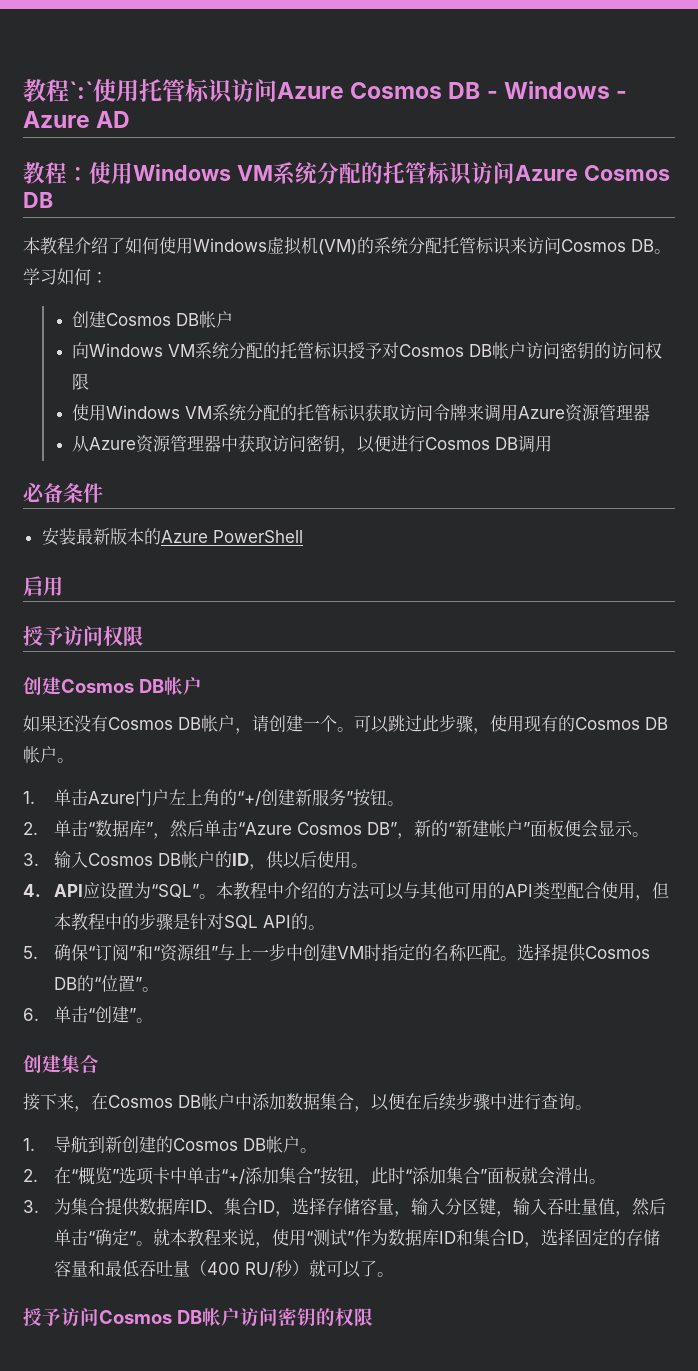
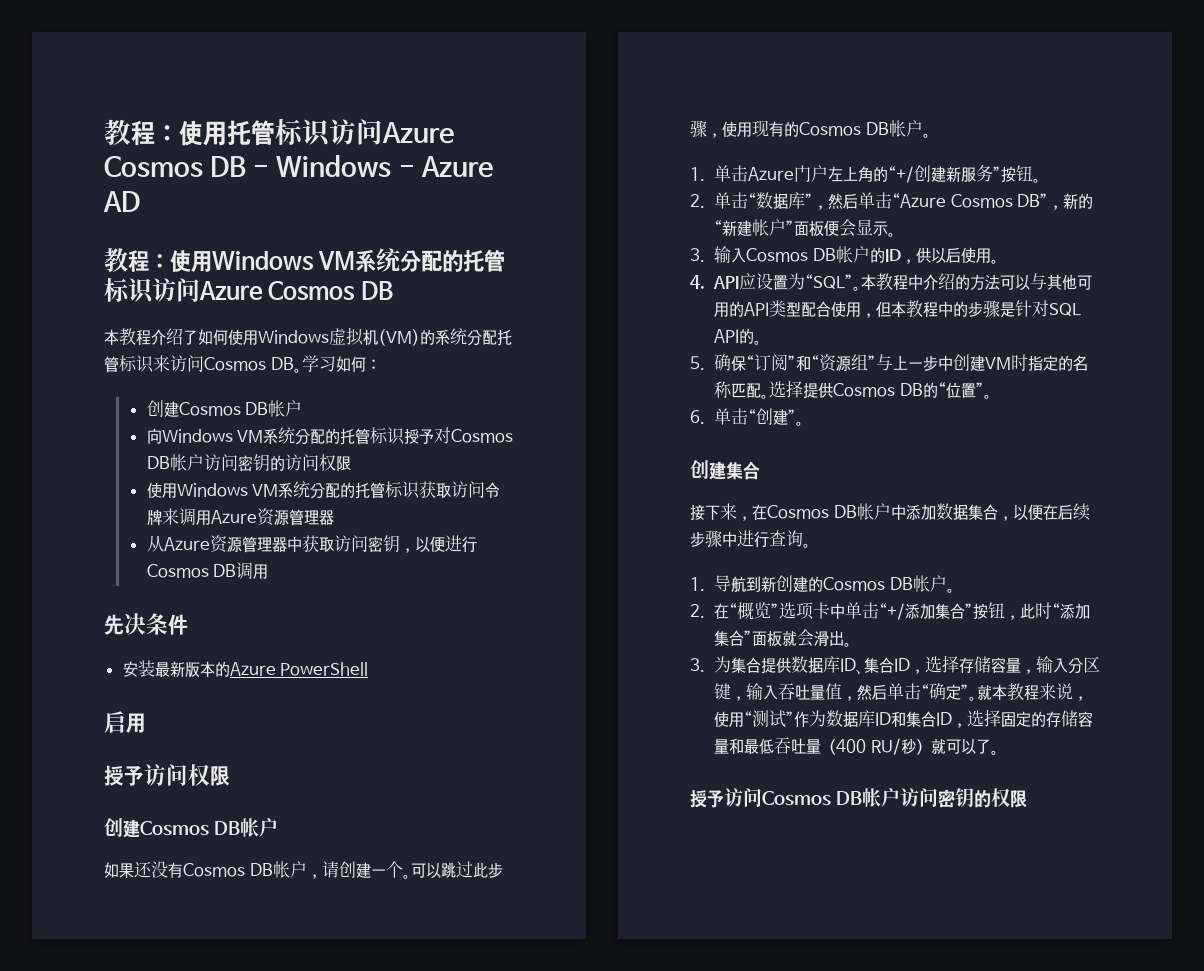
- 教程`:`使用托管标识访问Azure Cosmos DB - Windows - Azure AD
+ 教程：使用托管标识访问Azure Cosmos DB - Windows - Azure AD
- 必备条件
+ 先决条件

